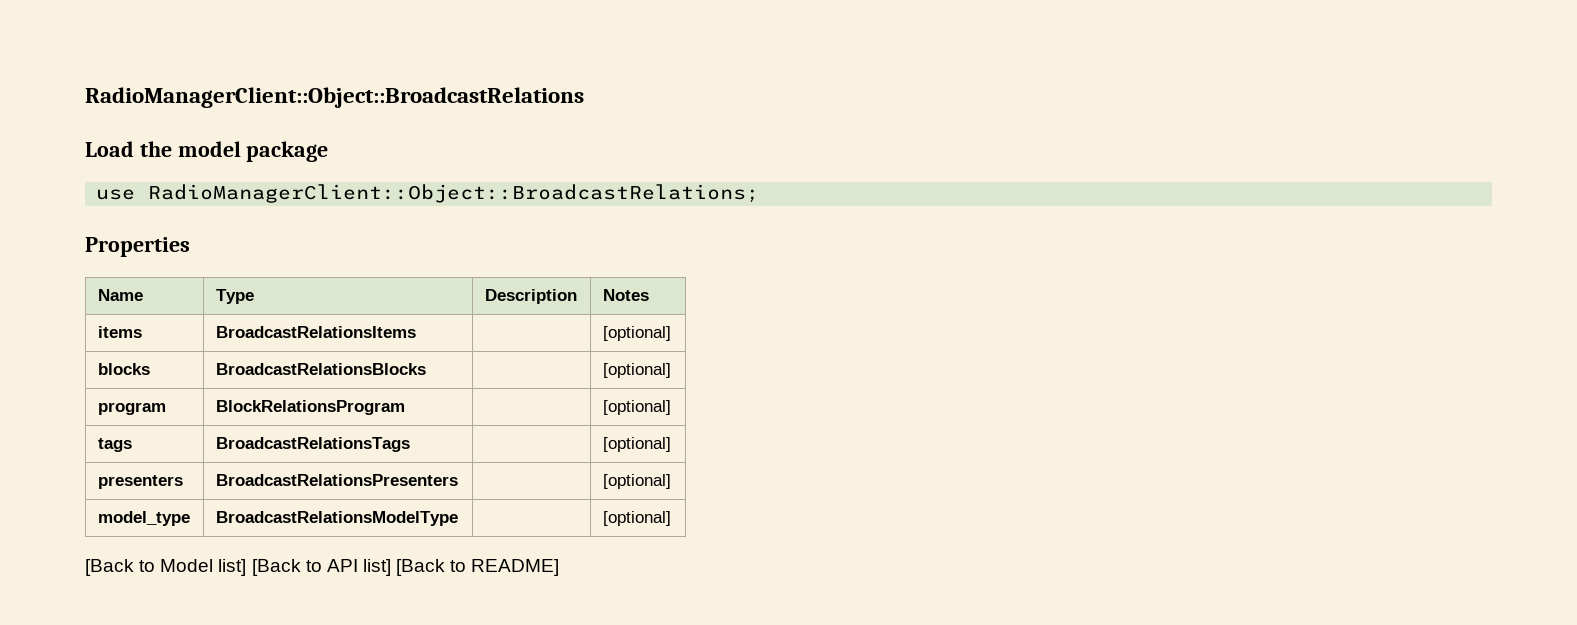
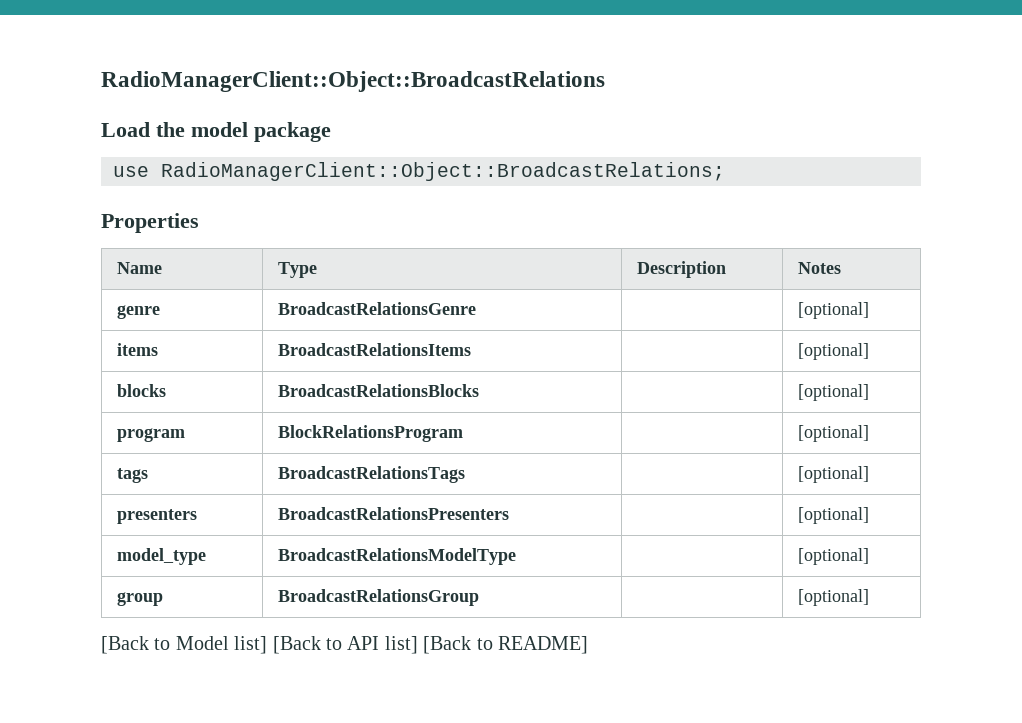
+ genre | BroadcastRelationsGenre | | [optional]
+ group | BroadcastRelationsGroup | | [optional]

